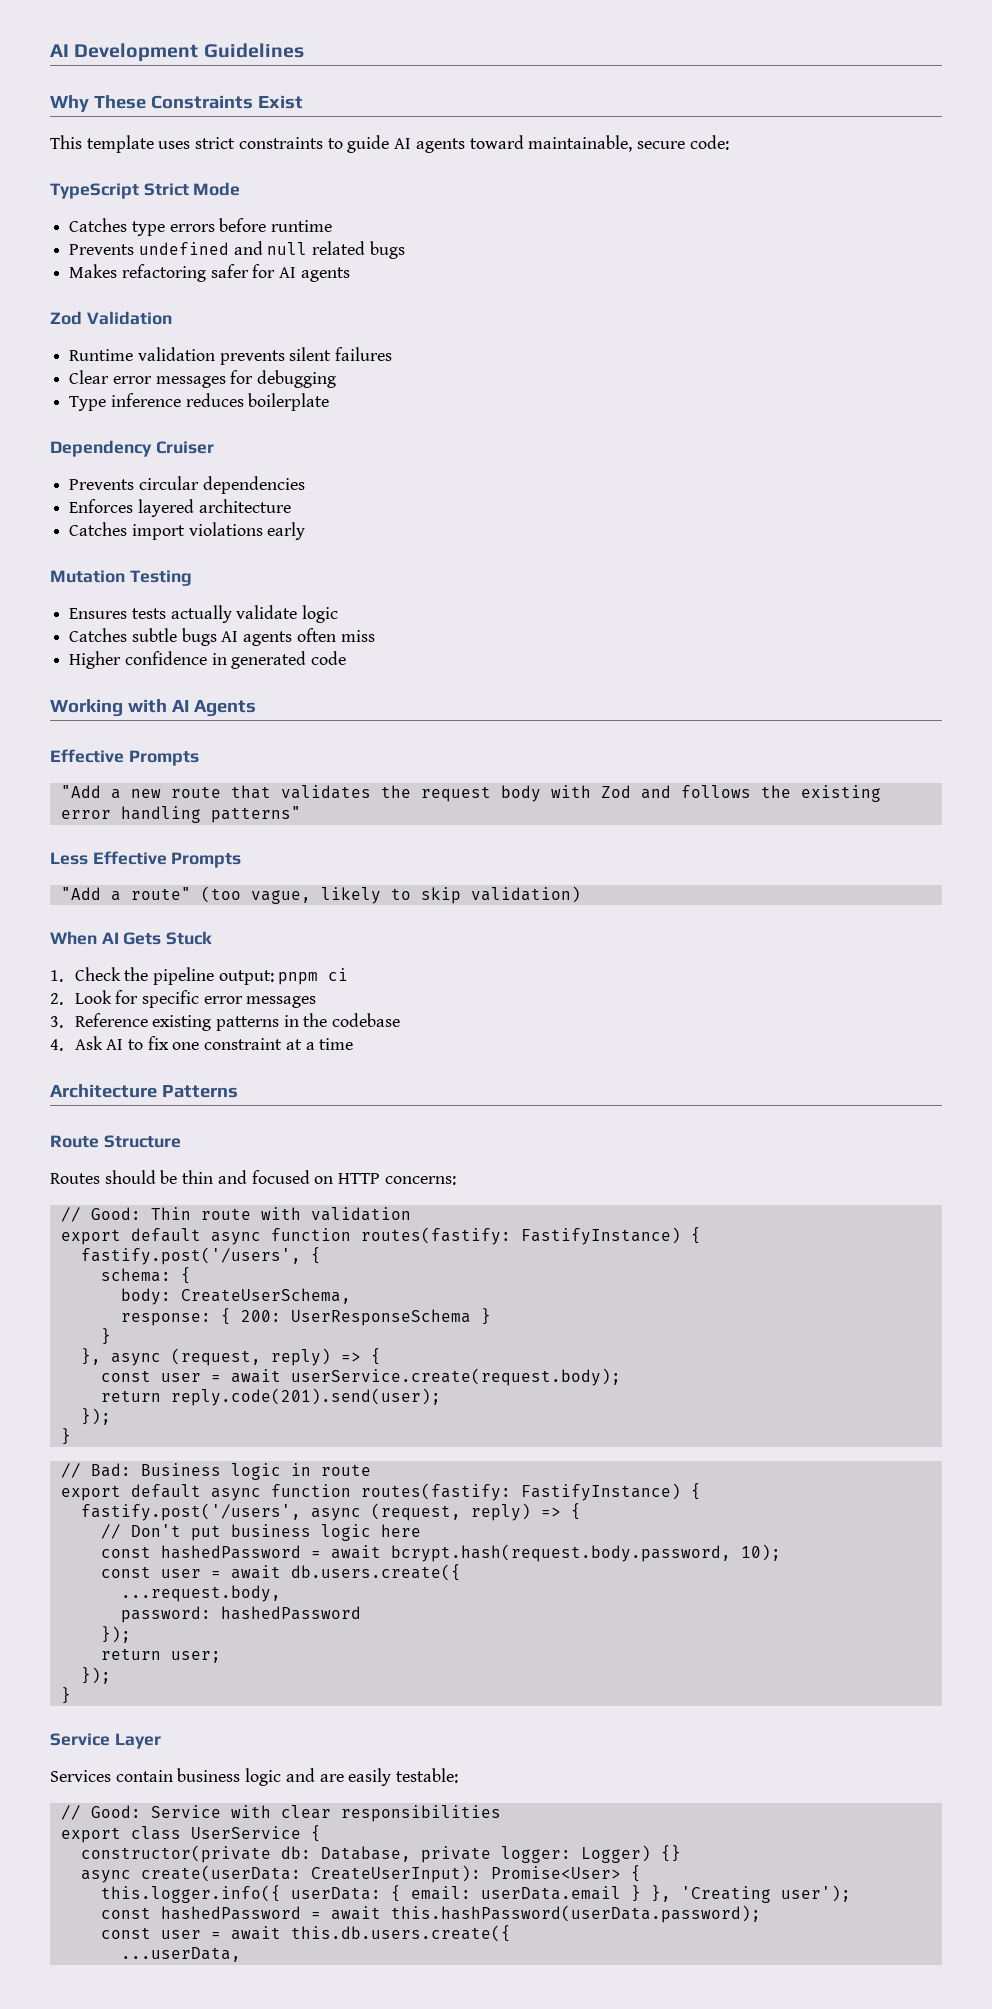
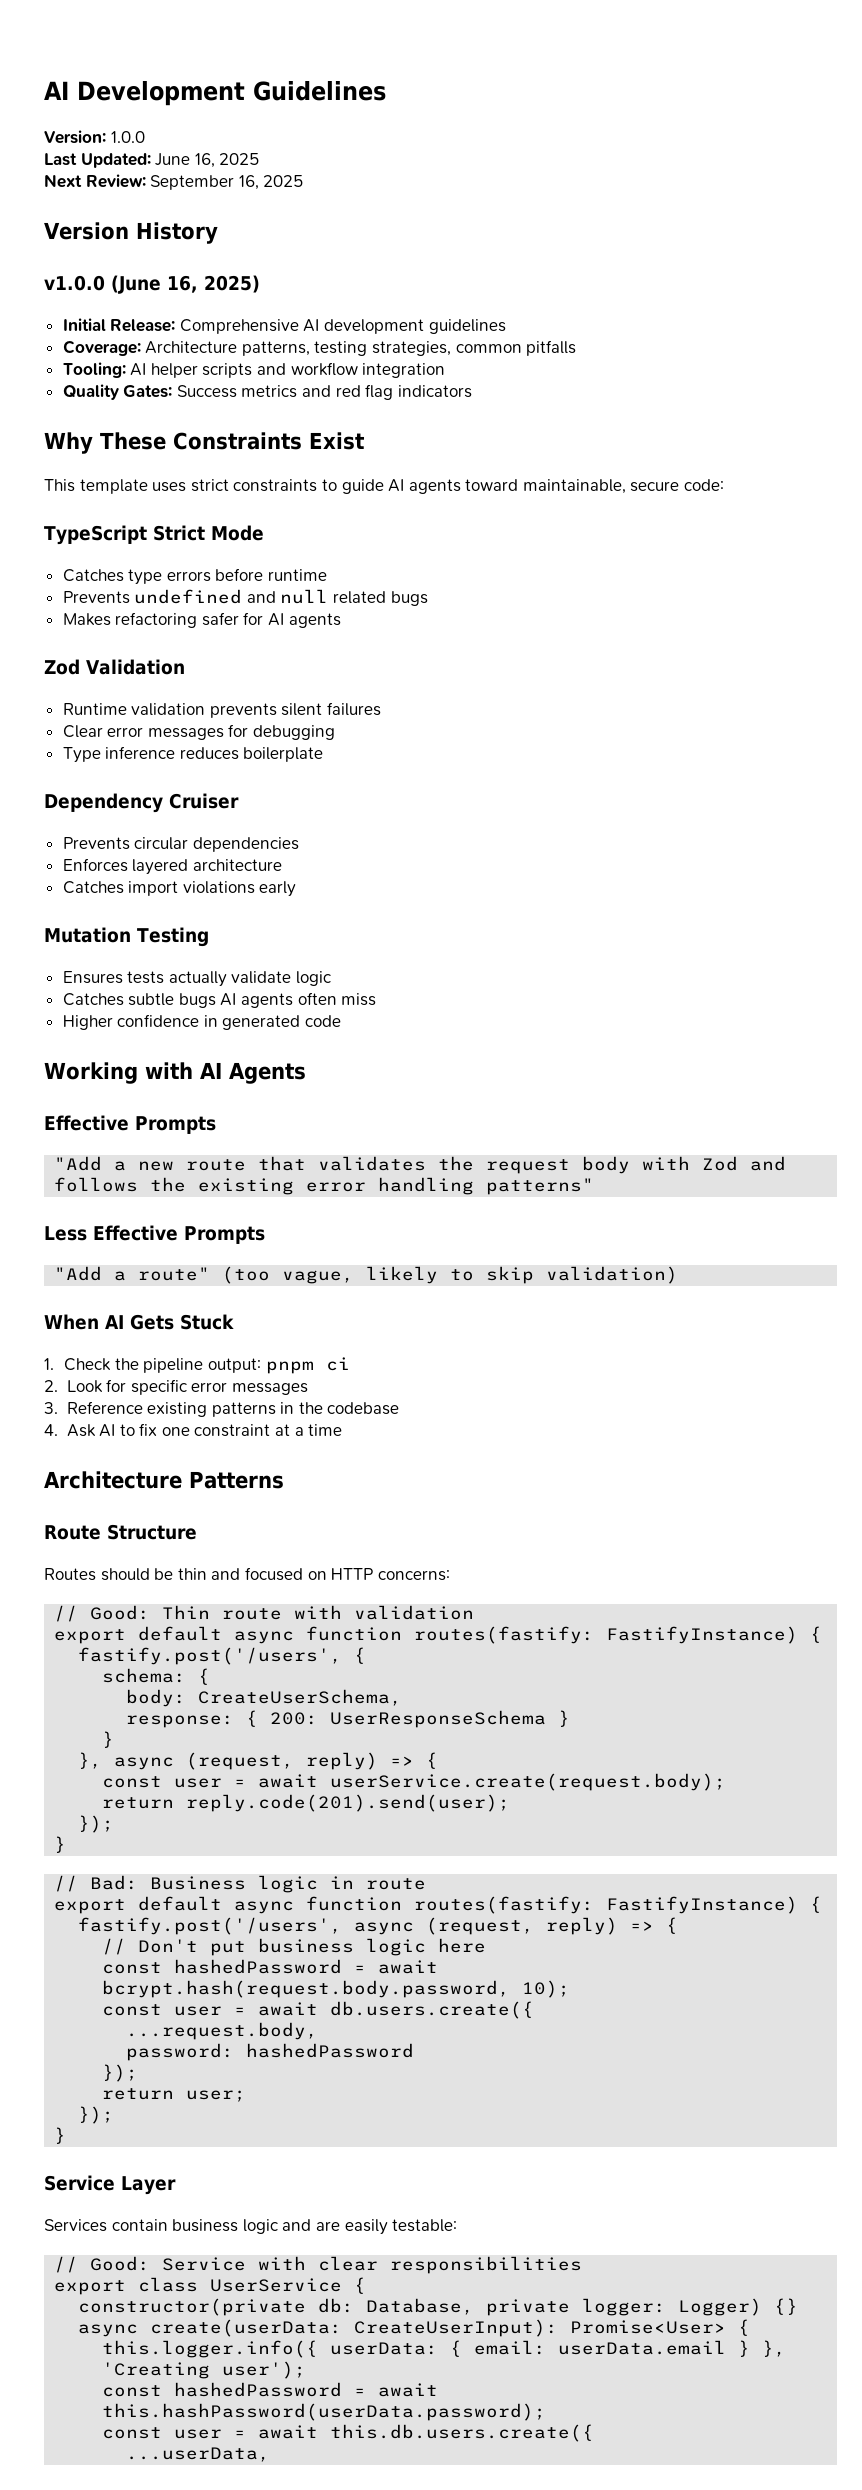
+ Version: 1.0.0
+ Last Updated: June 16, 2025
+ Next Review: September 16, 2025
+ Version History
+ v1.0.0 (June 16, 2025)
+ Initial Release: Comprehensive AI development guidelines
+ Coverage: Architecture patterns, testing strategies, common pitfalls
+ Tooling: AI helper scripts and workflow integration
+ Quality Gates: Success metrics and red flag indicators

